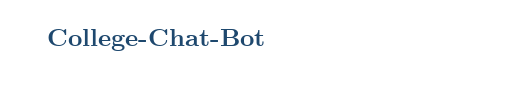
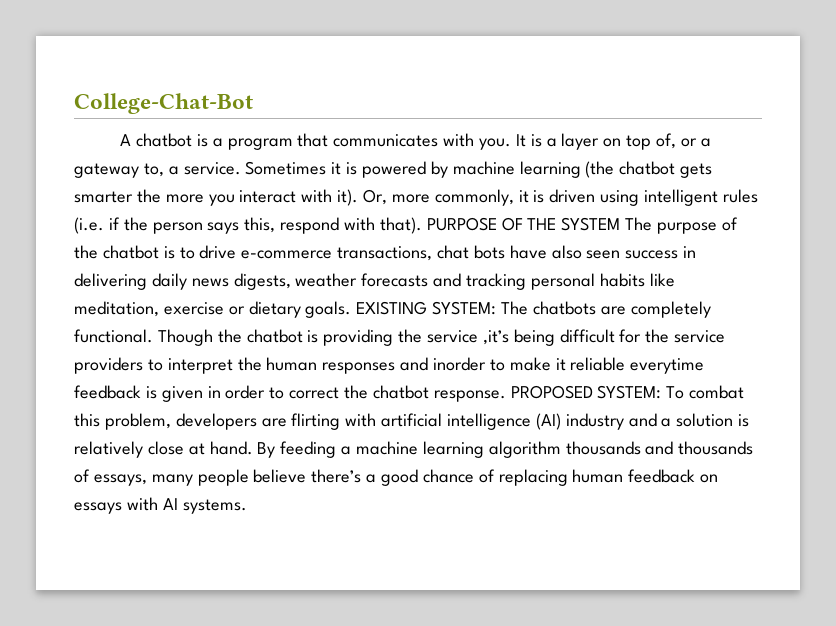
+ A chatbot is a program that communicates with you. It is a layer on top of, or a gateway to, a service. Sometimes it is powered by machine learning (the chatbot gets smarter the more you interact with it). Or, more commonly, it is driven using intelligent rules (i.e. if the person says this, respond with that). PURPOSE OF THE SYSTEM The purpose of the chatbot is to drive e-commerce transactions, chat bots have also seen success in delivering daily news digests, weather forecasts and tracking personal habits like meditation, exercise or dietary goals. EXISTING SYSTEM: The chatbots are completely functional. Though the chatbot is providing the service ,it’s being difficult for the service providers to interpret the human responses and inorder to make it reliable everytime feedback is given in order to correct the chatbot response. PROPOSED SYSTEM: To combat this problem, developers are flirting with artificial intelligence (AI) industry and a solution is relatively close at hand. By feeding a machine learning algorithm thousands and thousands of essays, many people believe there’s a good chance of replacing human feedback on essays with AI systems.

